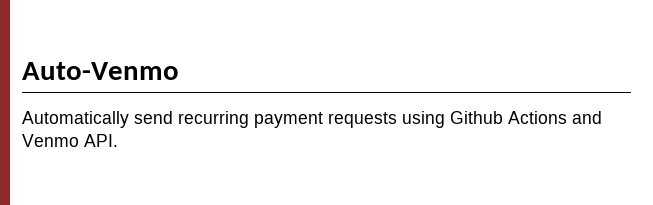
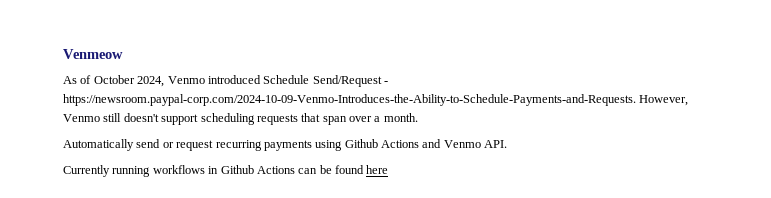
- Auto-Venmo
- Automatically send recurring payment requests using Github Actions and Venmo API.
+ Venmeow
+ As of October 2024, Venmo introduced Schedule Send/Request - https://newsroom.paypal-corp.com/2024-10-09-Venmo-Introduces-the-Ability-to-Schedule-Payments-and-Requests. However, Venmo still doesn't support scheduling requests that span over a month.
+ Automatically send or request recurring payments using Github Actions and Venmo API.
+ Currently running workflows in Github Actions can be found here

